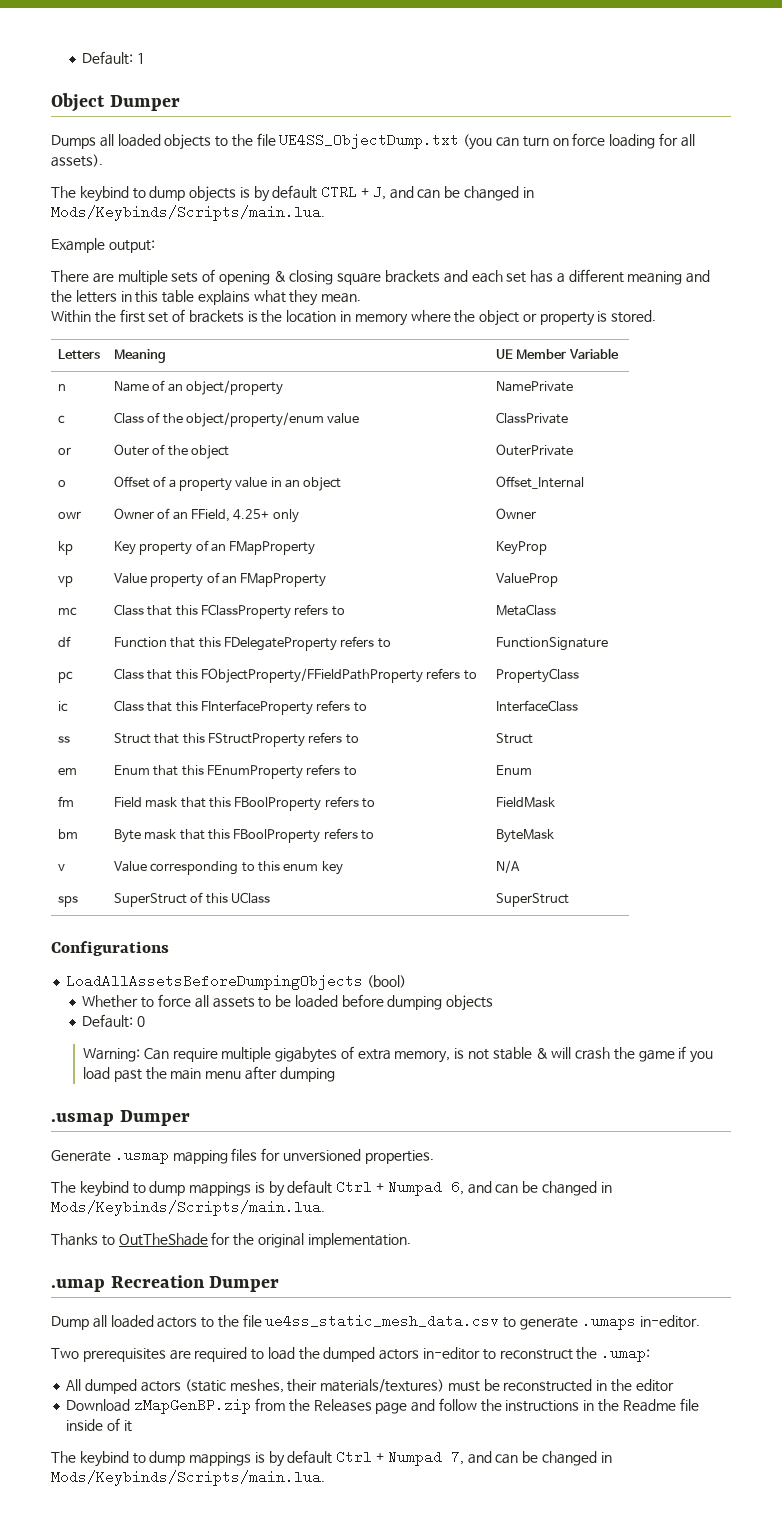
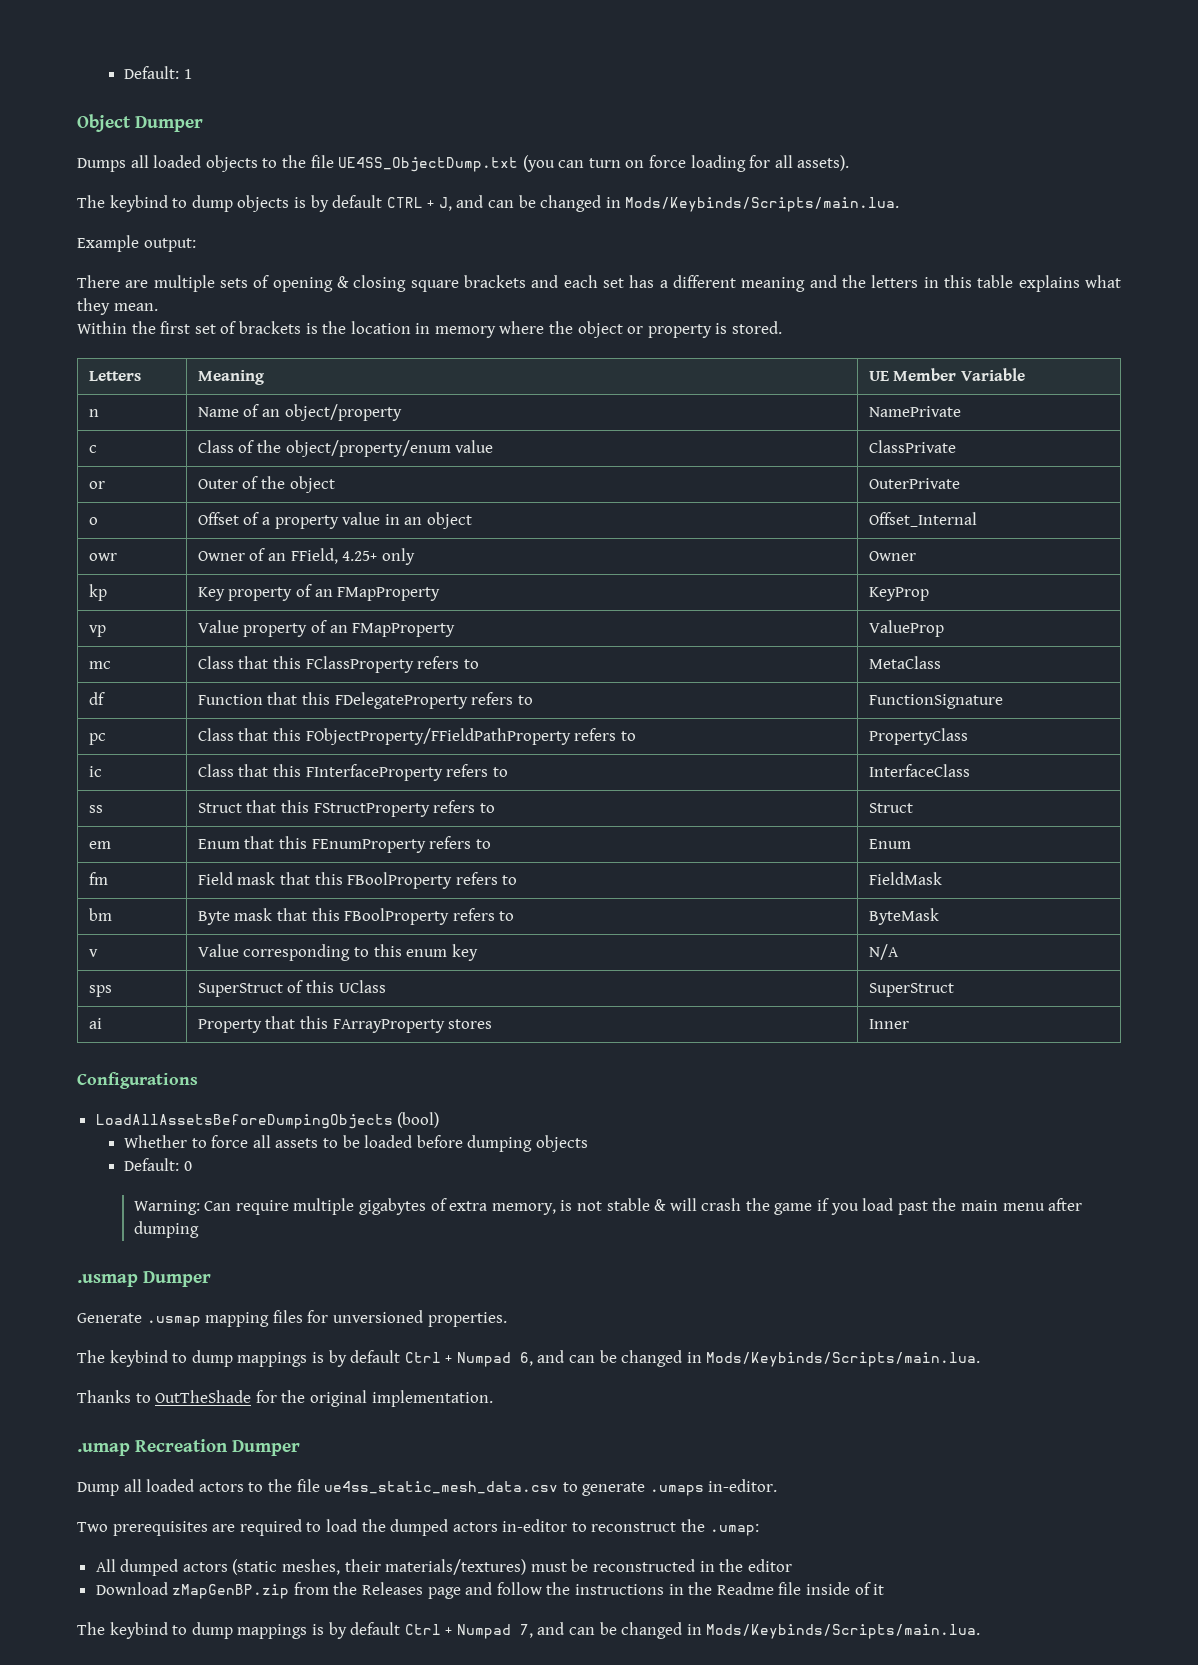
+ ai | Property that this FArrayProperty stores | Inner

